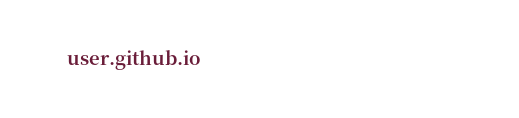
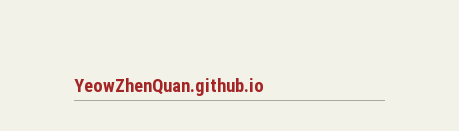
- user.github.io
+ YeowZhenQuan.github.io

